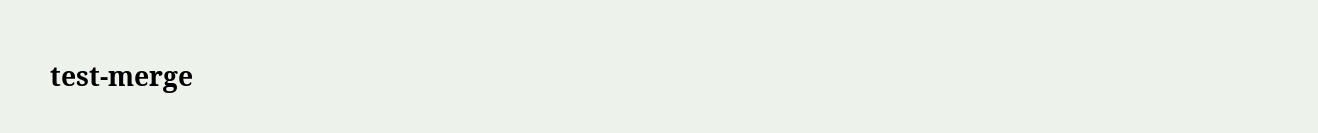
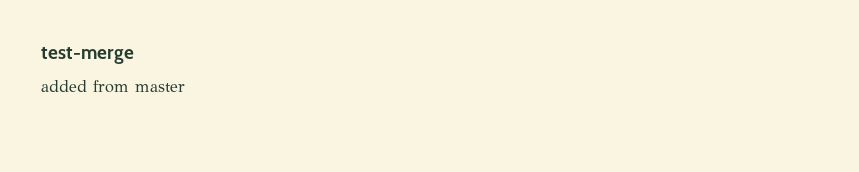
+ added from master

